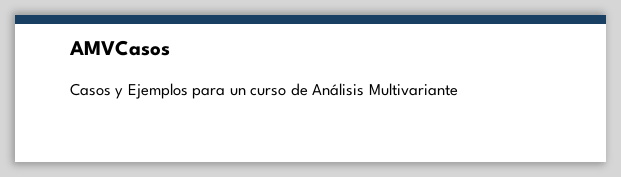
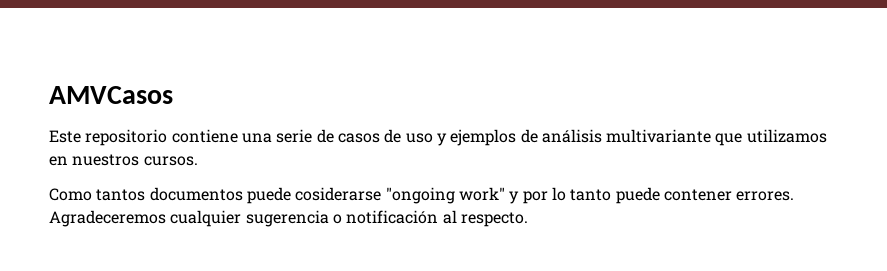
- Casos y Ejemplos para un curso de Análisis Multivariante
+ Este repositorio contiene una serie de casos de uso y ejemplos de análisis multivariante que utilizamos en nuestros cursos.
+ Como tantos documentos puede cosiderarse "ongoing work" y por lo tanto puede contener errores. Agradeceremos cualquier sugerencia o notificación al respecto.

